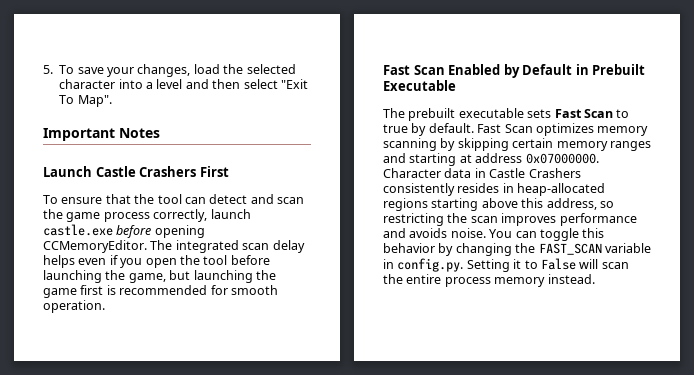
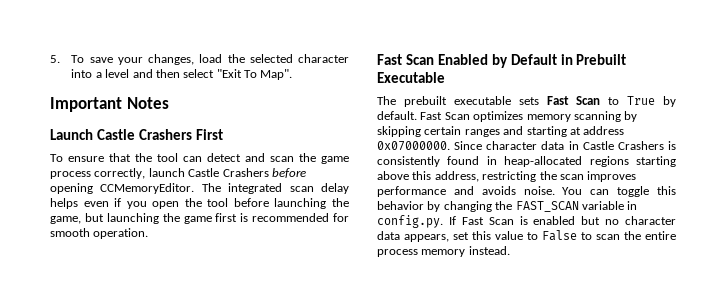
- To ensure that the tool can detect and scan the game process correctly, launch castle.exe before opening CCMemoryEditor.
+ To ensure that the tool can detect and scan the game process correctly, launch Castle Crashers before opening CCMemoryEditor.
- The prebuilt executable sets Fast Scan to true by default.
+ The prebuilt executable sets Fast Scan to True by default.
- Fast Scan optimizes memory scanning by skipping certain memory ranges and starting at address 0x07000000.
+ Fast Scan optimizes memory scanning by skipping certain ranges and starting at address 0x07000000.
- Character data in Castle Crashers consistently resides in heap-allocated regions starting above this address, so restricting the scan improves performance and avoids noise.
+ Since character data in Castle Crashers is consistently found in heap-allocated regions starting above this address, restricting the scan improves performance and avoids noise.
- You can toggle this behavior by changing the FAST_SCAN variable in config.py. Setting it to False will scan the entire process memory instead.
+ You can toggle this behavior by changing the FAST_SCAN variable in config.py. If Fast Scan is enabled but no character data appears, set this value to False to scan the entire process memory instead.

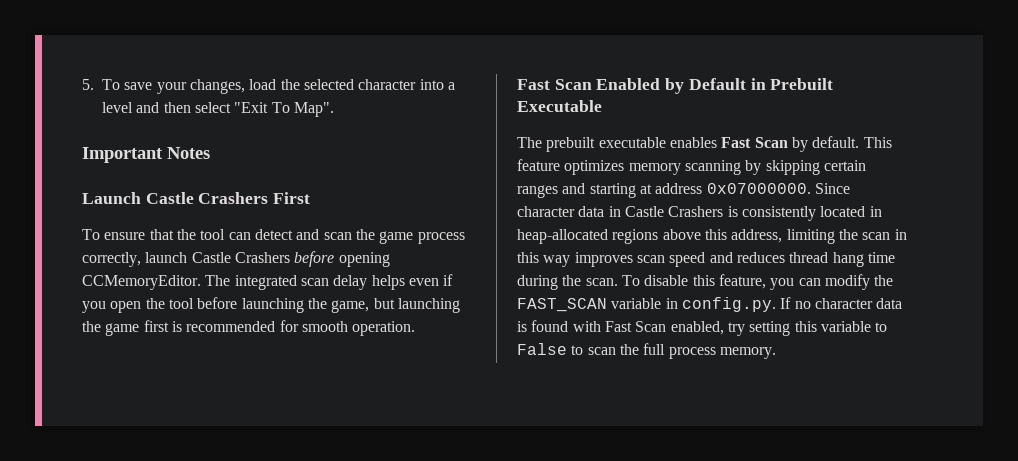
- The prebuilt executable sets Fast Scan to True by default. Fast Scan optimizes memory scanning by skipping certain ranges and starting at address 0x07000000.
+ The prebuilt executable enables Fast Scan by default. This feature optimizes memory scanning by skipping certain ranges and starting at address 0x07000000.
- Since character data in Castle Crashers is consistently found in heap-allocated regions starting above this address, restricting the scan improves performance and avoids noise. You can toggle this behavior by changing the FAST_SCAN variable in config.py. If Fast Scan is enabled but no character data appears, set this value to False to scan the entire process memory instead.
+ Since character data in Castle Crashers is consistently located in heap-allocated regions above this address, limiting the scan in this way improves scan speed and reduces thread hang time during the scan. To disable this feature, you can modify the FAST_SCAN variable in config.py. If no character data is found with Fast Scan enabled, try setting this variable to False to scan the full process memory.

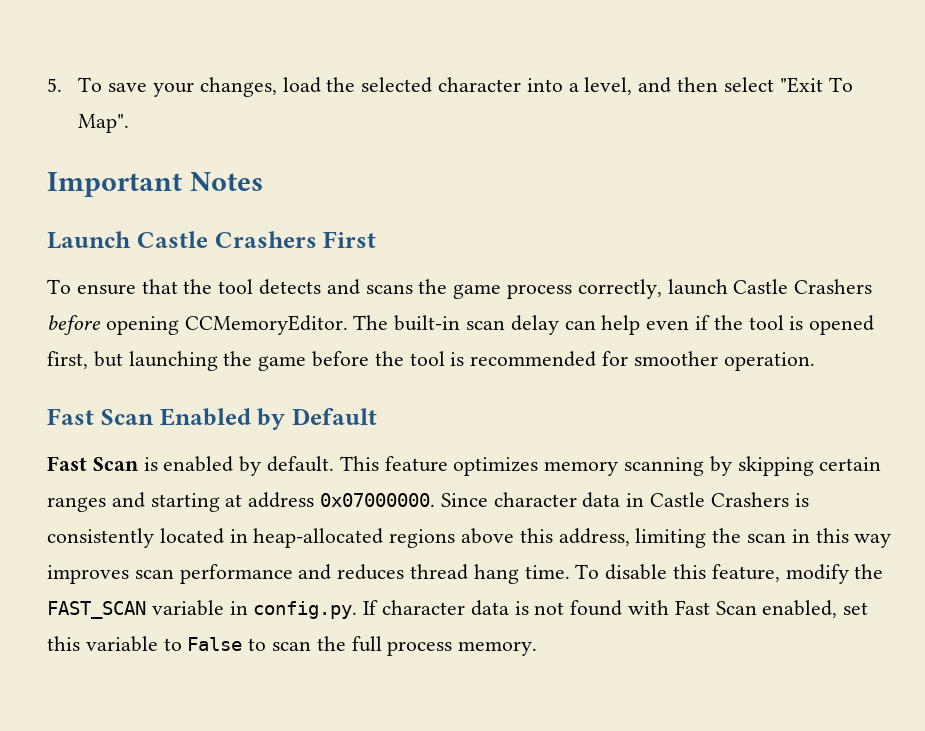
- 5. To save your changes, load the selected character into a level and then select "Exit To Map".
+ 5. To save your changes, load the selected character into a level, and then select "Exit To Map".
- To ensure that the tool can detect and scan the game process correctly, launch Castle Crashers before opening CCMemoryEditor.
+ To ensure that the tool detects and scans the game process correctly, launch Castle Crashers before opening CCMemoryEditor.
- The integrated scan delay helps even if you open the tool before launching the game, but launching the game first is recommended for smooth operation.
+ The built-in scan delay can help even if the tool is opened first, but launching the game before the tool is recommended for smoother operation.
- Fast Scan Enabled by Default in Prebuilt Executable
- The prebuilt executable enables Fast Scan by default.
+ Fast Scan Enabled by Default
+ Fast Scan is enabled by default.
- Since character data in Castle Crashers is consistently located in heap-allocated regions above this address, limiting the scan in this way improves scan speed and reduces thread hang time during the scan.
+ Since character data in Castle Crashers is consistently located in heap-allocated regions above this address, limiting the scan in this way improves scan performance and reduces thread hang time.
- To disable this feature, you can modify the FAST_SCAN variable in config.py. If no character data is found with Fast Scan enabled, try setting this variable to False to scan the full process memory.
+ To disable this feature, modify the FAST_SCAN variable in config.py. If character data is not found with Fast Scan enabled, set this variable to False to scan the full process memory.

